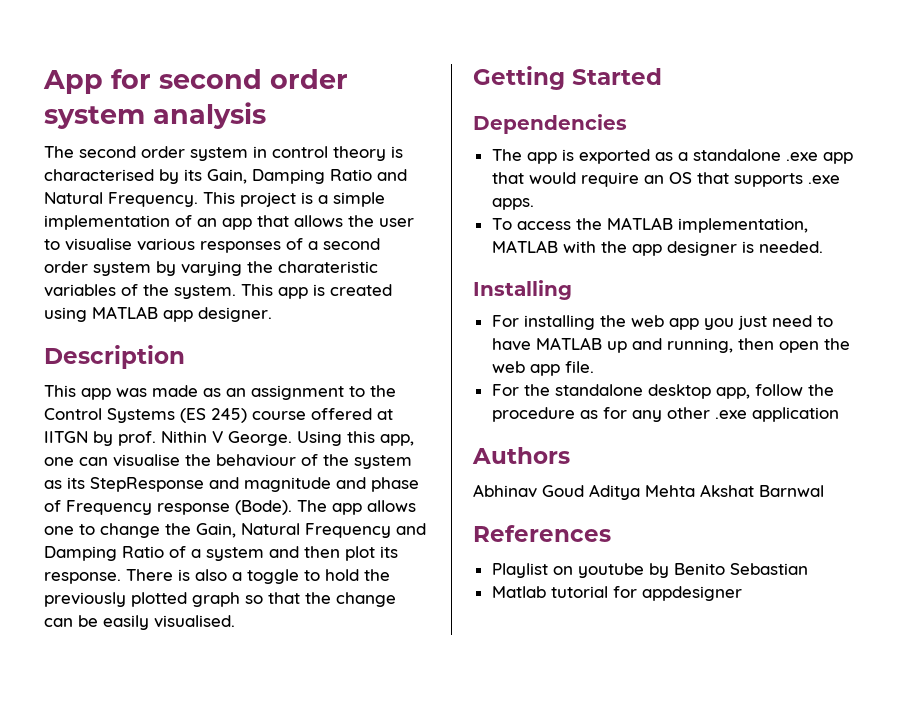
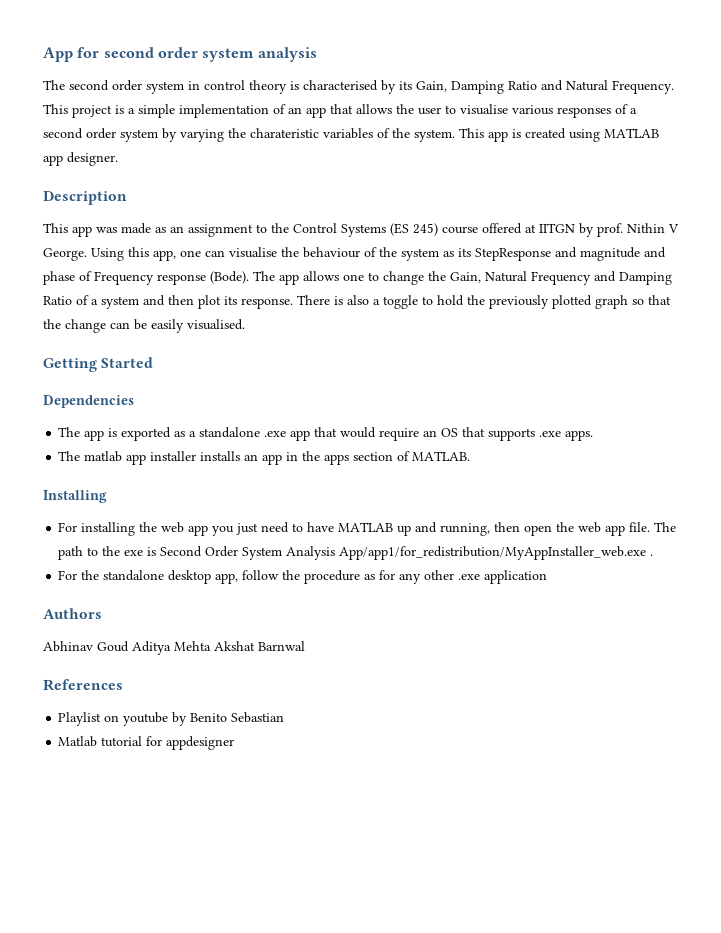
- To access the MATLAB implementation, MATLAB with the app designer is needed.
+ The matlab app installer installs an app in the apps section of MATLAB.
+ The path to the exe is Second Order System Analysis App/app1/for_redistribution/MyAppInstaller_web.exe .

